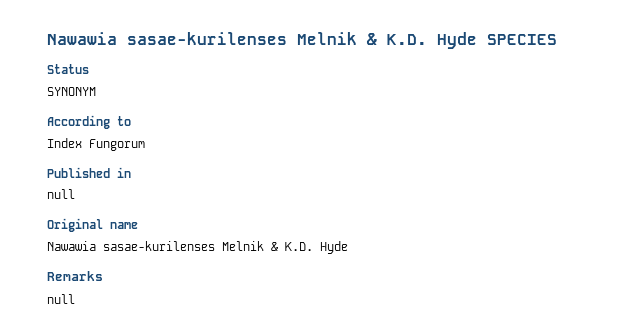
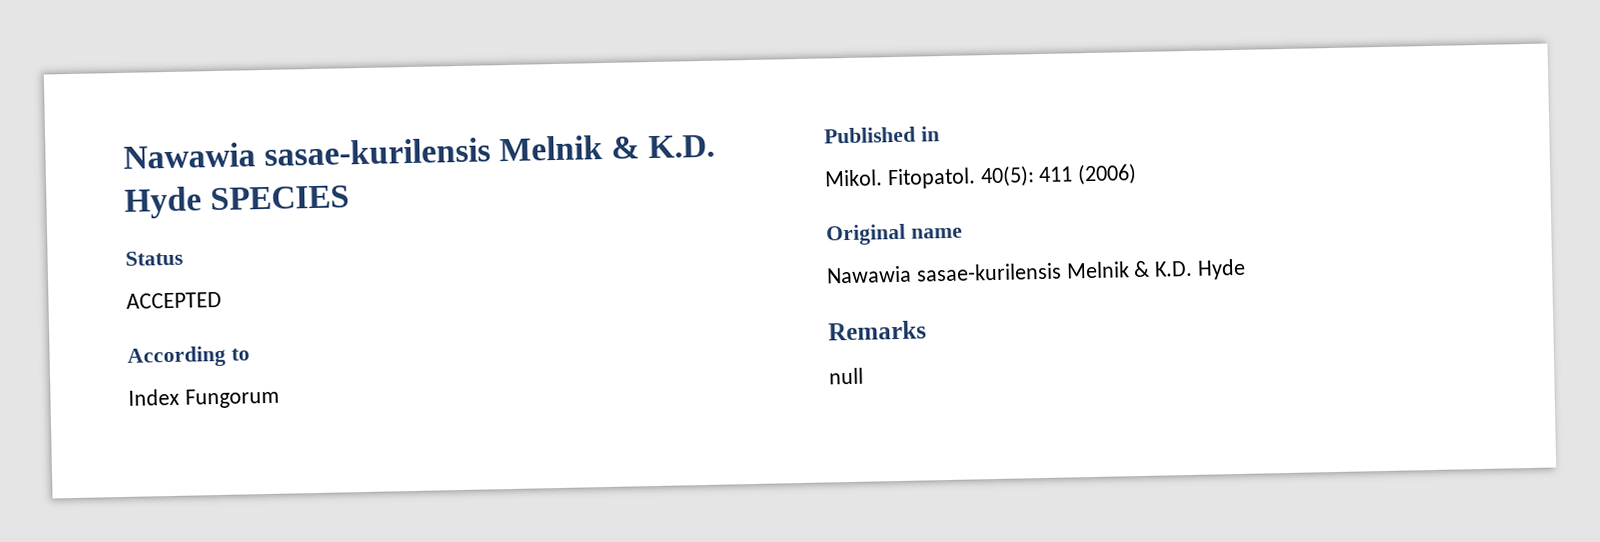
- Nawawia sasae-kurilenses Melnik & K.D. Hyde SPECIES
+ Nawawia sasae-kurilensis Melnik & K.D. Hyde SPECIES
- SYNONYM
+ ACCEPTED
  Published in
- null
+ Mikol. Fitopatol. 40(5): 411 (2006)
  Original name
- Nawawia sasae-kurilenses Melnik & K.D. Hyde
+ Nawawia sasae-kurilensis Melnik & K.D. Hyde

